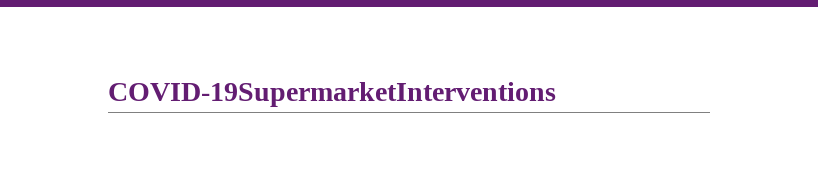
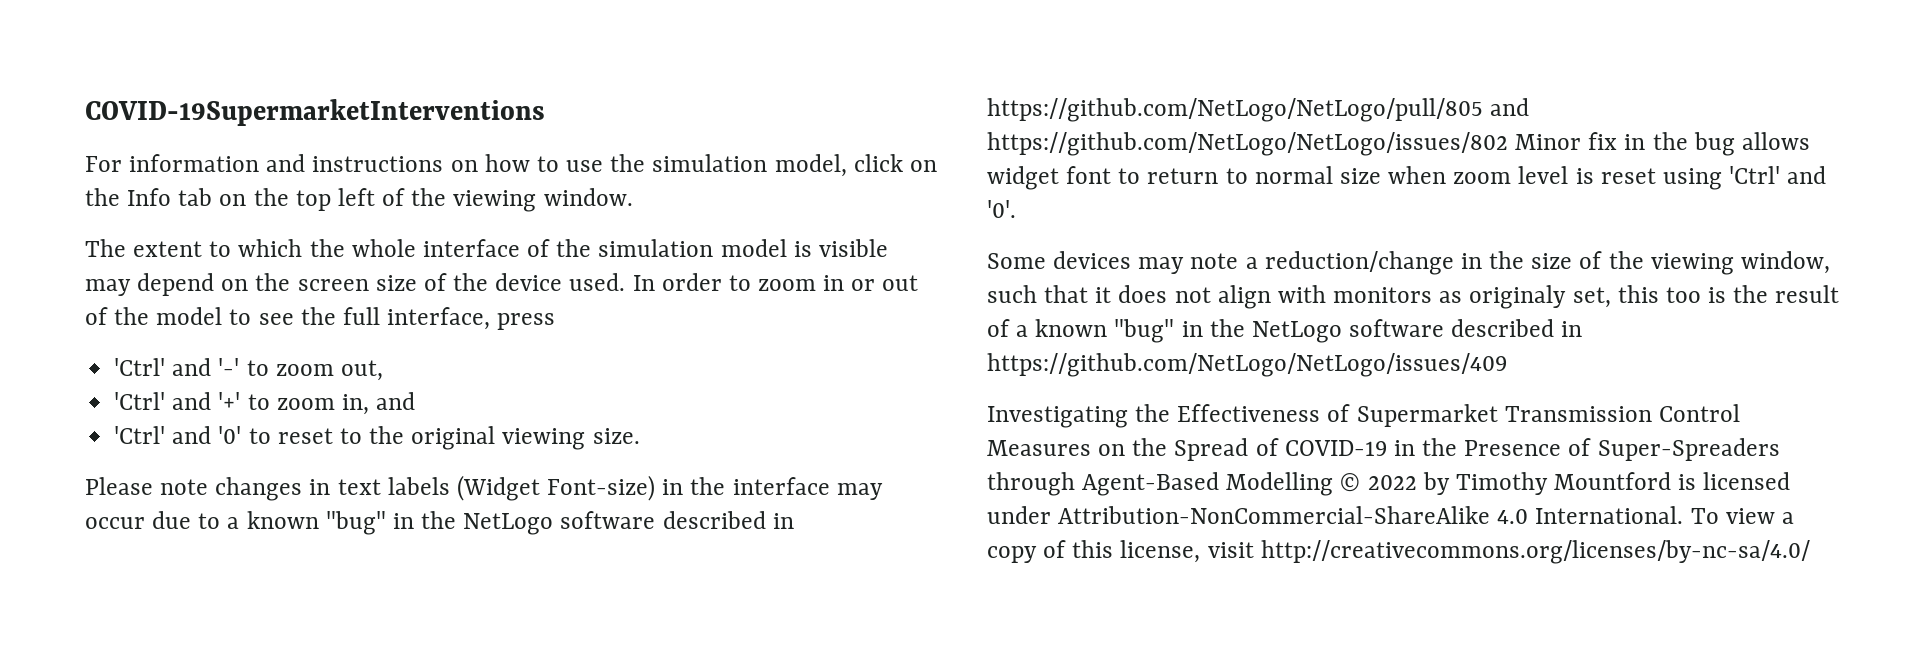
+ For information and instructions on how to use the simulation model, click on the Info tab on the top left of the viewing window.
+ The extent to which the whole interface of the simulation model is visible may depend on the screen size of the device used. In order to zoom in or out of the model to see the full interface, press
+ 'Ctrl' and '-' to zoom out,
+ 'Ctrl' and '+' to zoom in, and
+ 'Ctrl' and '0' to reset to the original viewing size.
+ Please note changes in text labels (Widget Font-size) in the interface may occur due to a known "bug" in the NetLogo software described in https://github.com/NetLogo/NetLogo/pull/805 and https://github.com/NetLogo/NetLogo/issues/802 Minor fix in the bug allows widget font to return to normal size when zoom level is reset using 'Ctrl' and '0'.
+ Some devices may note a reduction/change in the size of the viewing window, such that it does not align with monitors as originaly set, this too is the result of a known "bug" in the NetLogo software described in https://github.com/NetLogo/NetLogo/issues/409
+ Investigating the Effectiveness of Supermarket Transmission Control Measures on the Spread of COVID-19 in the Presence of Super-Spreaders through Agent-Based Modelling © 2022 by Timothy Mountford is licensed under Attribution-NonCommercial-ShareAlike 4.0 International. To view a copy of this license, visit http://creativecommons.org/licenses/by-nc-sa/4.0/

